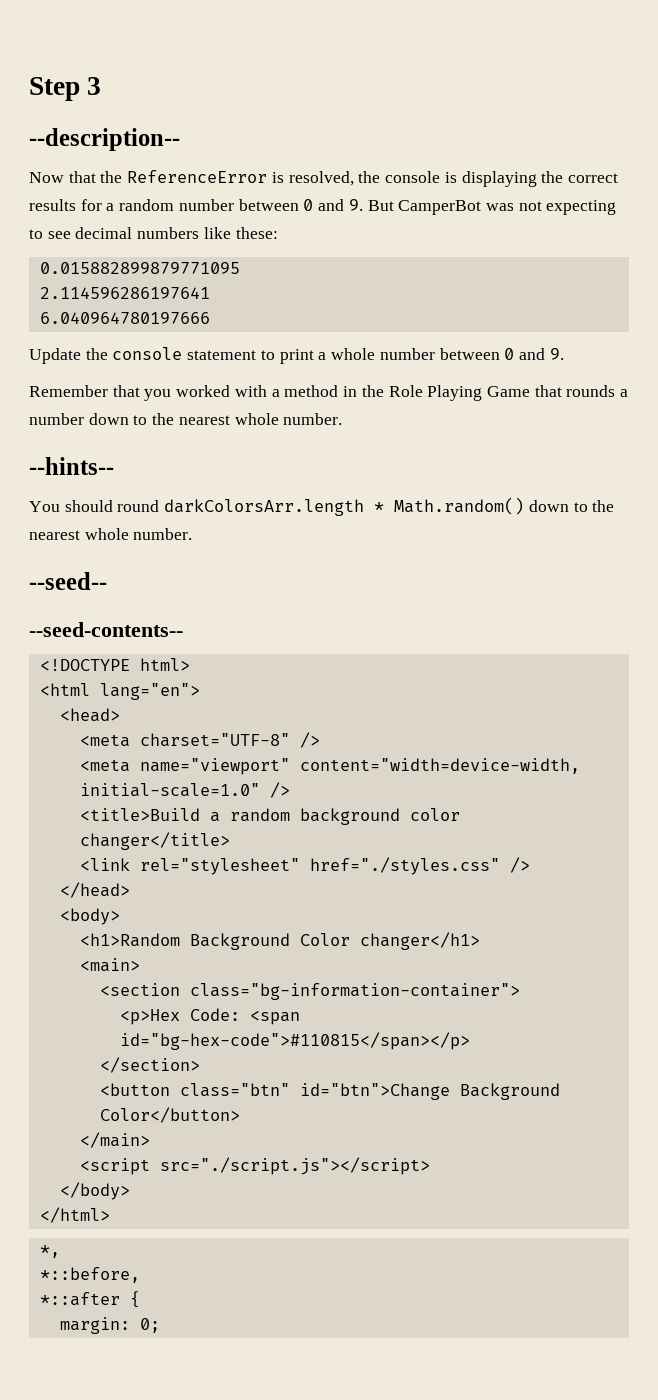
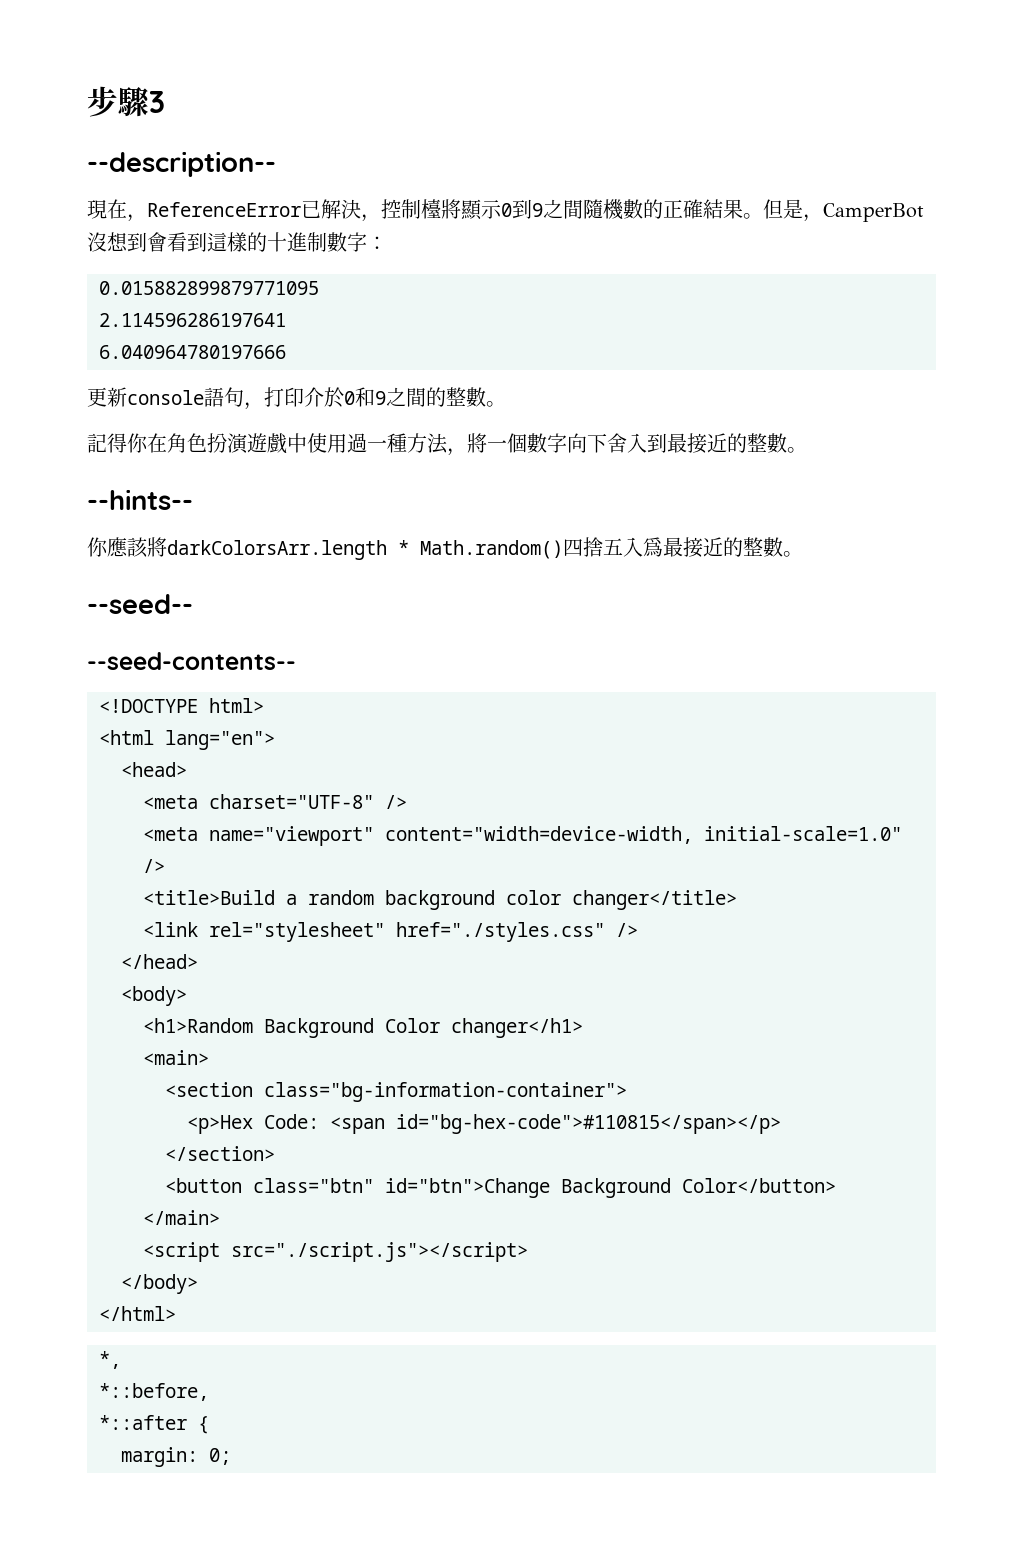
- Step 3
+ 步驟3
- Now that the ReferenceError is resolved, the console is displaying the correct results for a random number between 0 and 9. But CamperBot was not expecting to see decimal numbers like these:
+ 現在，ReferenceError已解決，控制檯將顯示0到9之間隨機數的正確結果。但是，CamperBot沒想到會看到這樣的十進制數字：
  0.015882899879771095
  2.114596286197641
  6.040964780197666
- Update the console statement to print a whole number between 0 and 9.
- Remember that you worked with a method in the Role Playing Game that rounds a number down to the nearest whole number.
+ 更新console語句，打印介於0和9之間的整數。
+ 記得你在角色扮演遊戲中使用過一種方法，將一個數字向下舍入到最接近的整數。
  --hints--
- You should round darkColorsArr.length * Math.random() down to the nearest whole number.
+ 你應該將darkColorsArr.length * Math.random()四捨五入爲最接近的整數。

